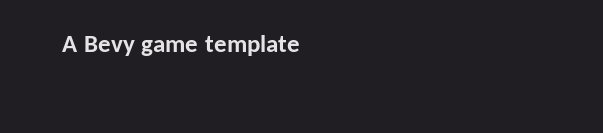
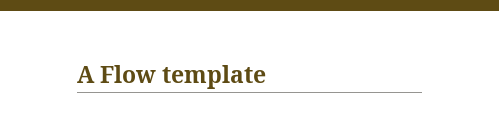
- A Bevy game template
+ A Flow template

